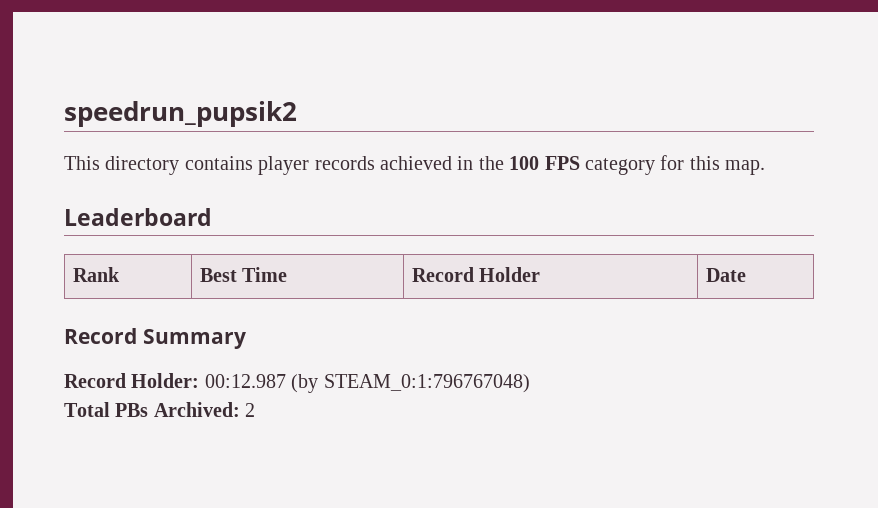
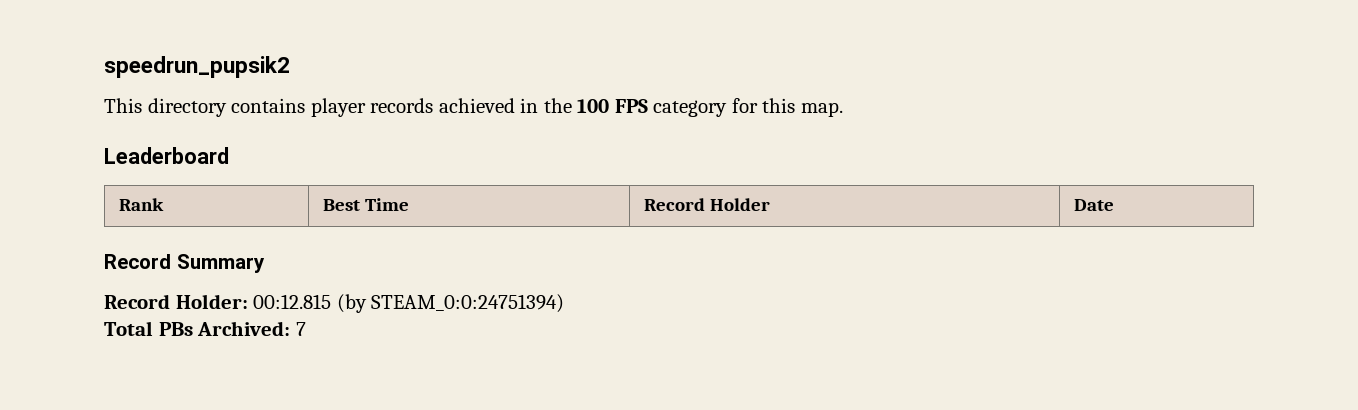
- Record Holder: 00:12.987 (by STEAM_0:1:796767048)
+ Record Holder: 00:12.815 (by STEAM_0:0:24751394)
- Total PBs Archived: 2
+ Total PBs Archived: 7

